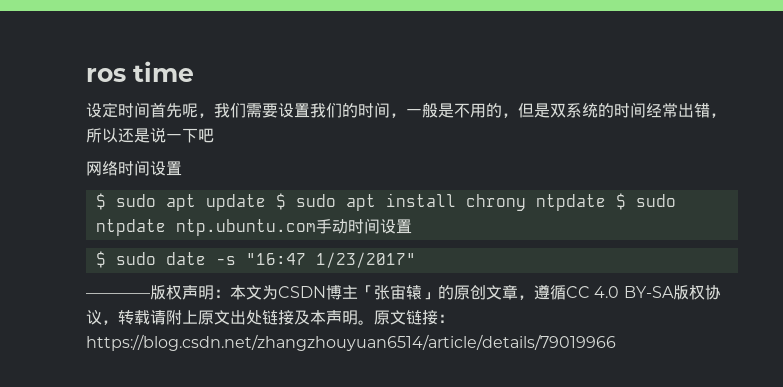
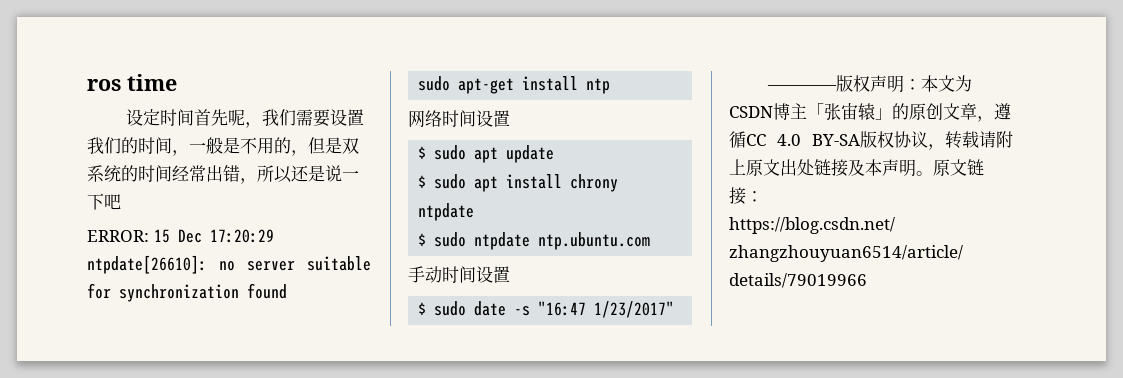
+ ERROR: 15 Dec 17:20:29 ntpdate[26610]: no server suitable for synchronization found
+ sudo apt-get install ntp
- $ sudo apt update $ sudo apt install chrony ntpdate $ sudo ntpdate ntp.ubuntu.com手动时间设置
+ $ sudo apt update
+ $ sudo apt install chrony ntpdate
+ $ sudo ntpdate ntp.ubuntu.com
+ 手动时间设置

